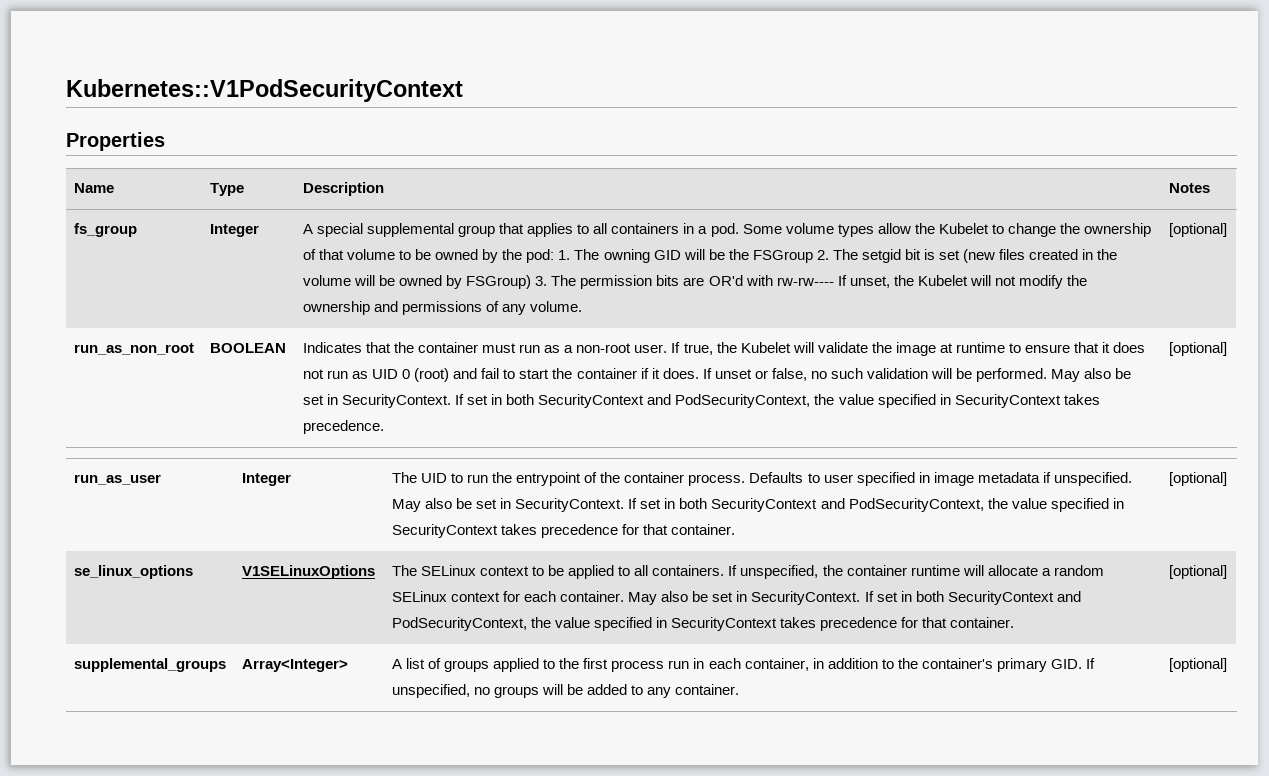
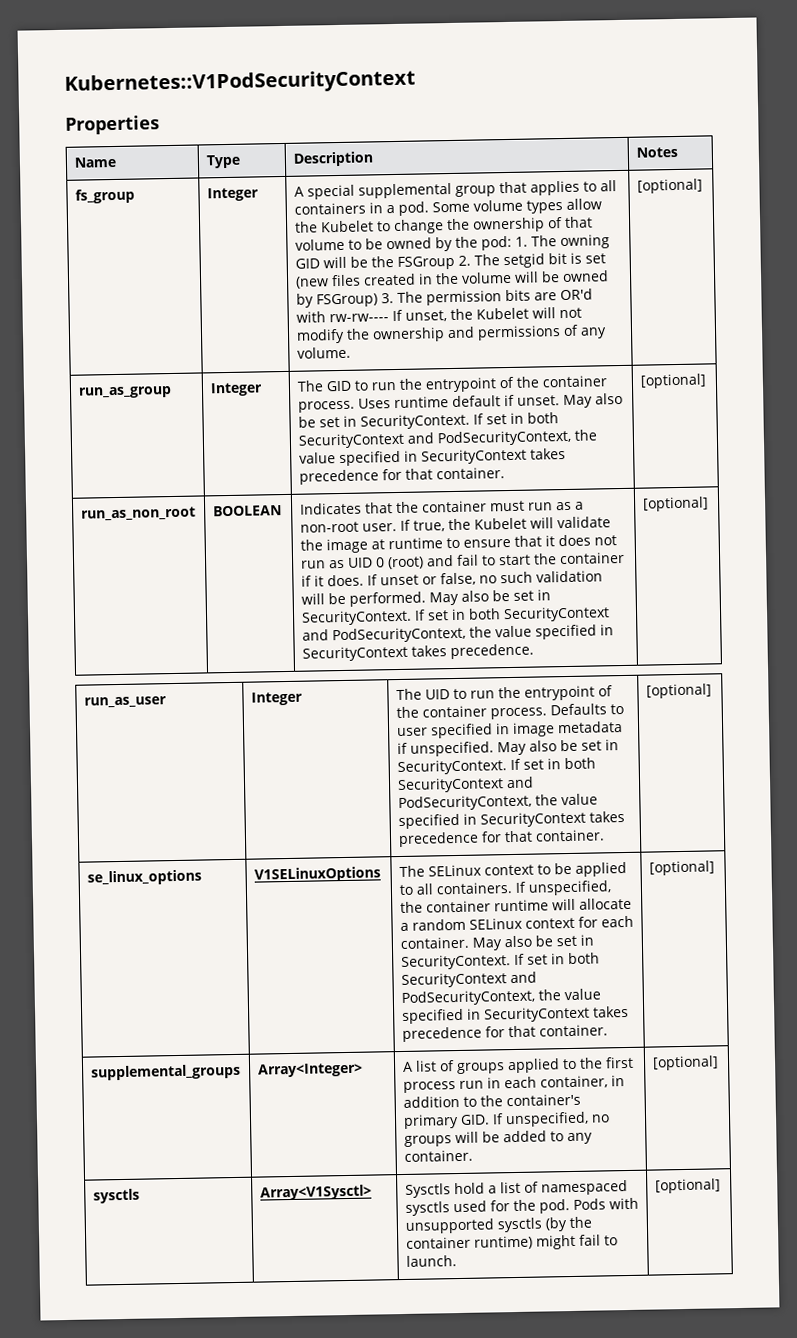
+ run_as_group | Integer | The GID to run the entrypoint of the container process. Uses runtime default if unset. May also be set in SecurityContext. If set in both SecurityContext and PodSecurityContext, the value specified in SecurityContext takes precedence for that container. | [optional]
+ sysctls | Array<V1Sysctl> | Sysctls hold a list of namespaced sysctls used for the pod. Pods with unsupported sysctls (by the container runtime) might fail to launch. | [optional]

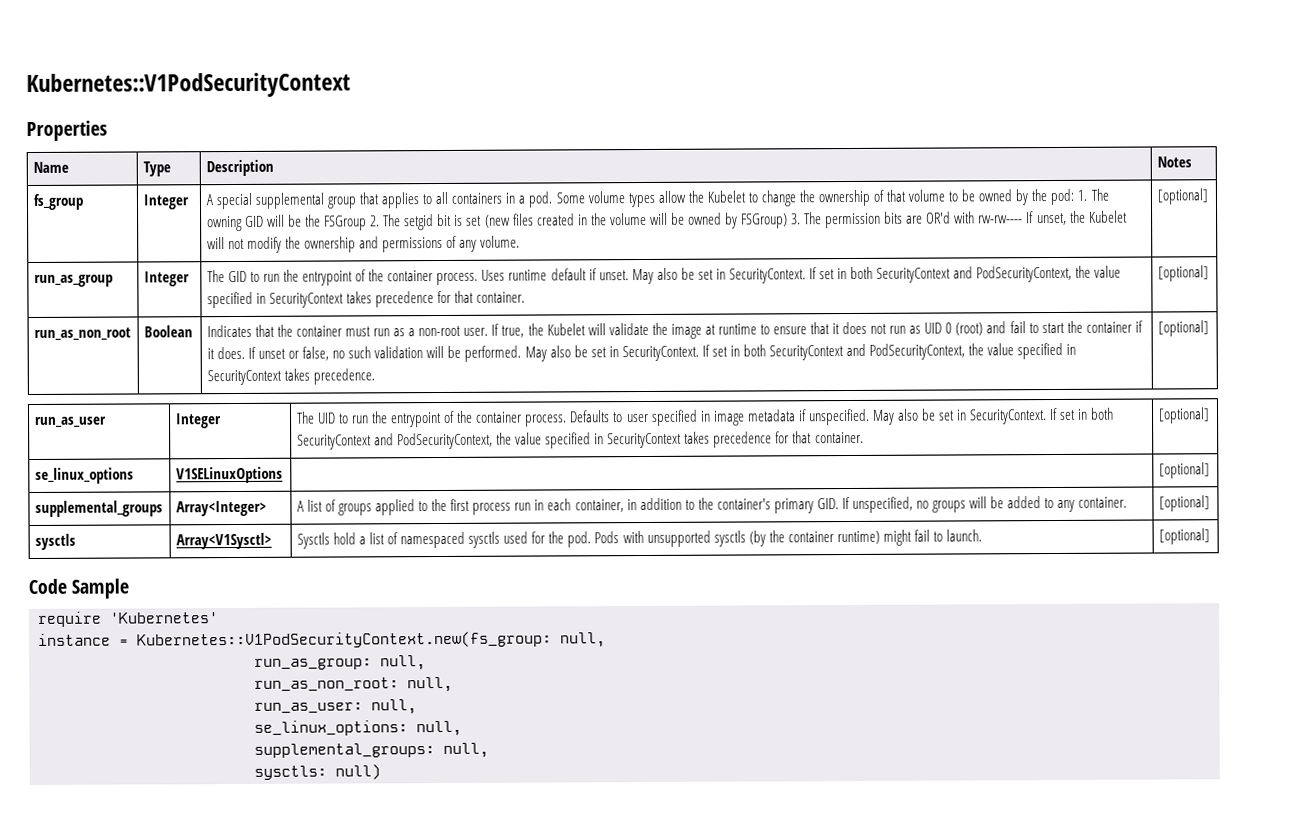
- BOOLEAN
+ Boolean
- The SELinux context to be applied to all containers. If unspecified, the container runtime will allocate a random SELinux context for each container. May also be set in SecurityContext. If set in both SecurityContext and PodSecurityContext, the value specified in SecurityContext takes precedence for that container.
+ Code Sample
+ require 'Kubernetes'
+ instance = Kubernetes::V1PodSecurityContext.new(fs_group: null,
+ run_as_group: null,
+ run_as_non_root: null,
+ run_as_user: null,
+ se_linux_options: null,
+ supplemental_groups: null,
+ sysctls: null)

